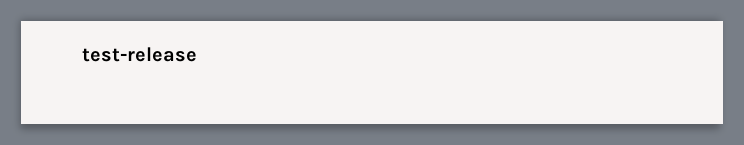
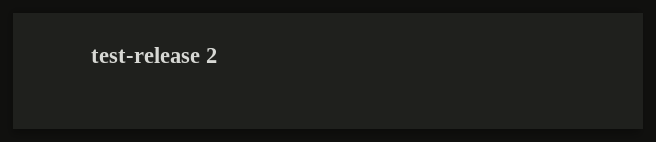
- test-release
+ test-release 2

